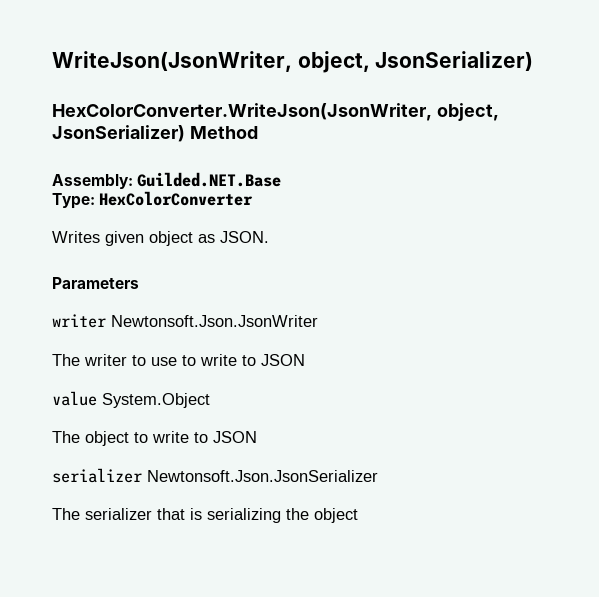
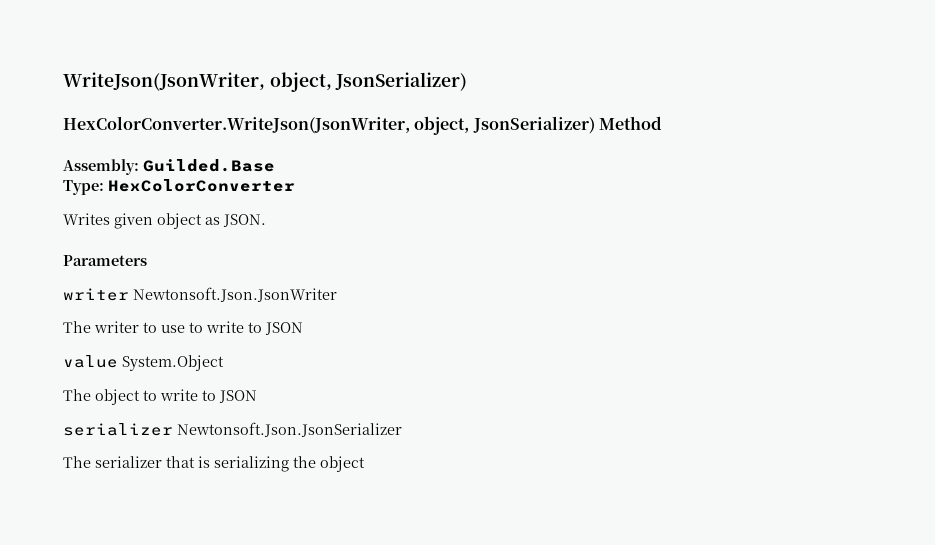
- Assembly: Guilded.NET.Base
+ Assembly: Guilded.Base

